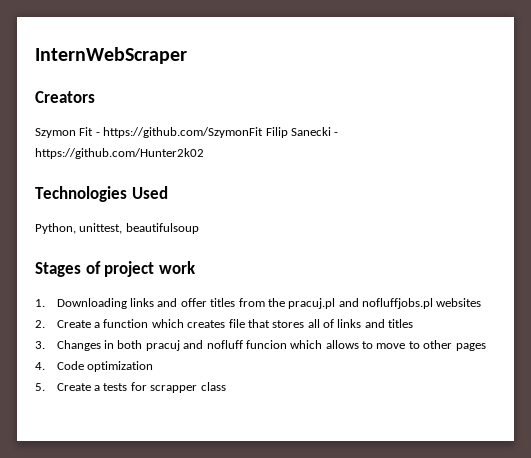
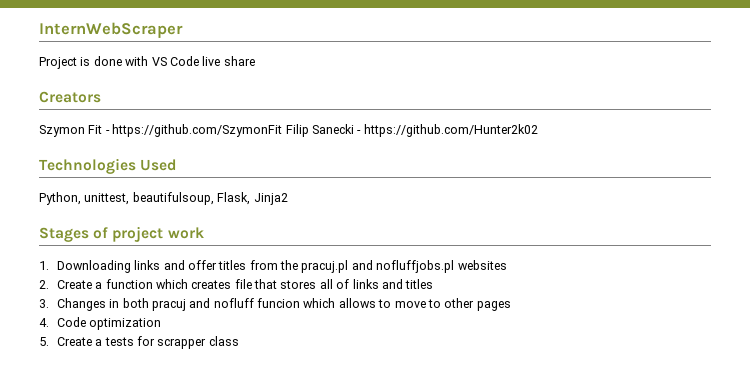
+ Project is done with VS Code live share
- Python, unittest, beautifulsoup
+ Python, unittest, beautifulsoup, Flask, Jinja2

